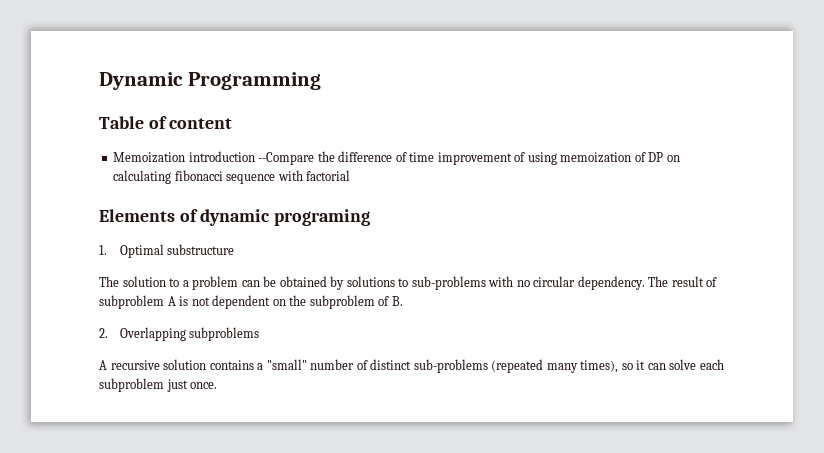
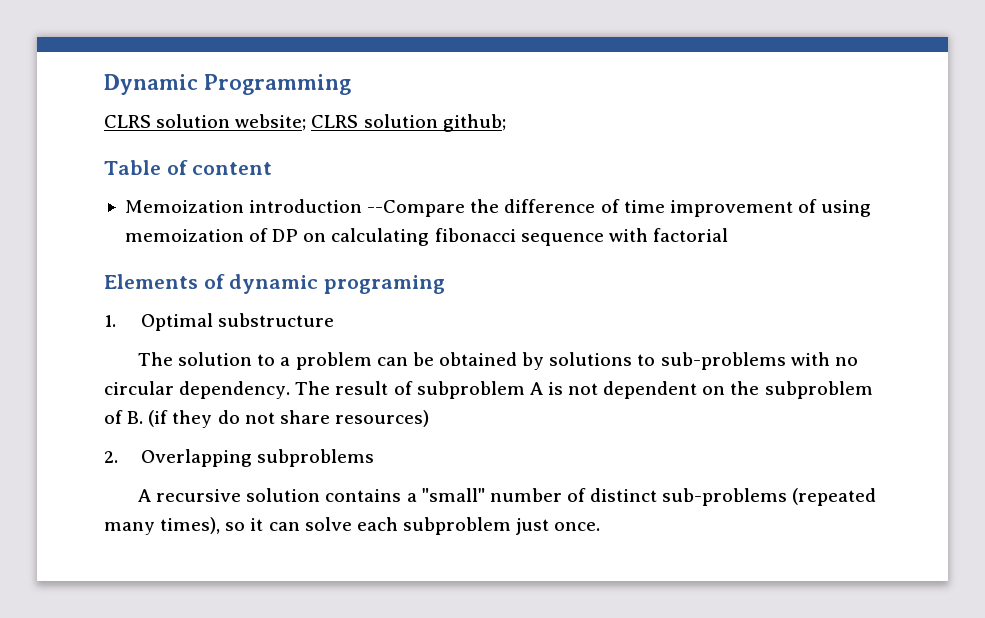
+ CLRS solution website; CLRS solution github;
- The result of subproblem A is not dependent on the subproblem of B.
+ The result of subproblem A is not dependent on the subproblem of B. (if they do not share resources)

